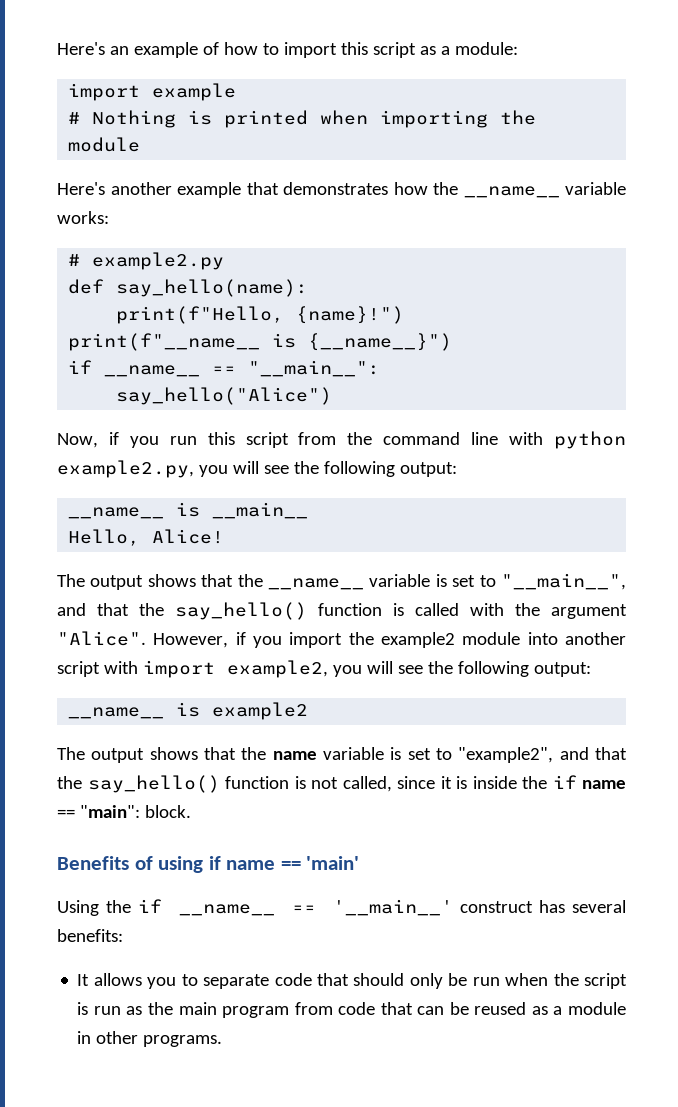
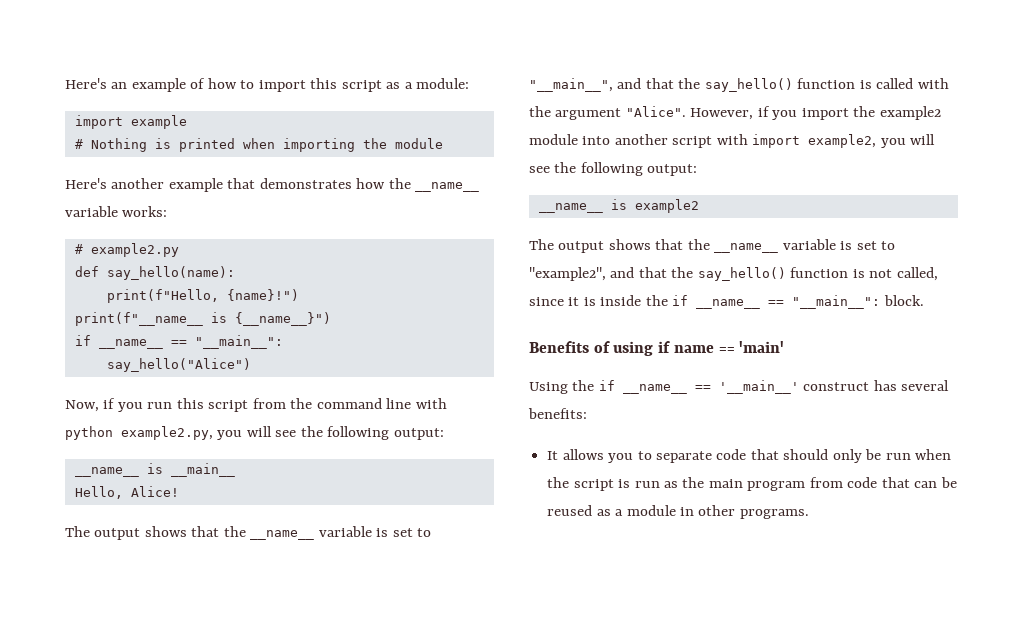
- The output shows that the name variable is set to "example2", and that the say_hello() function is not called, since it is inside the if name == "main": block.
+ The output shows that the __name__ variable is set to "example2", and that the say_hello() function is not called, since it is inside the if __name__ == "__main__": block.

